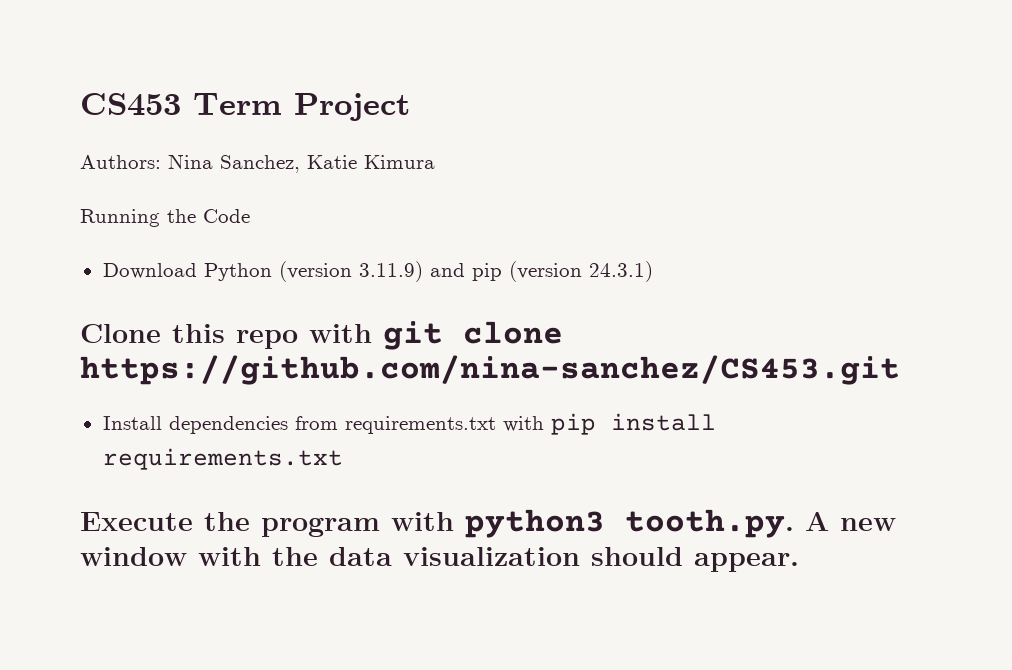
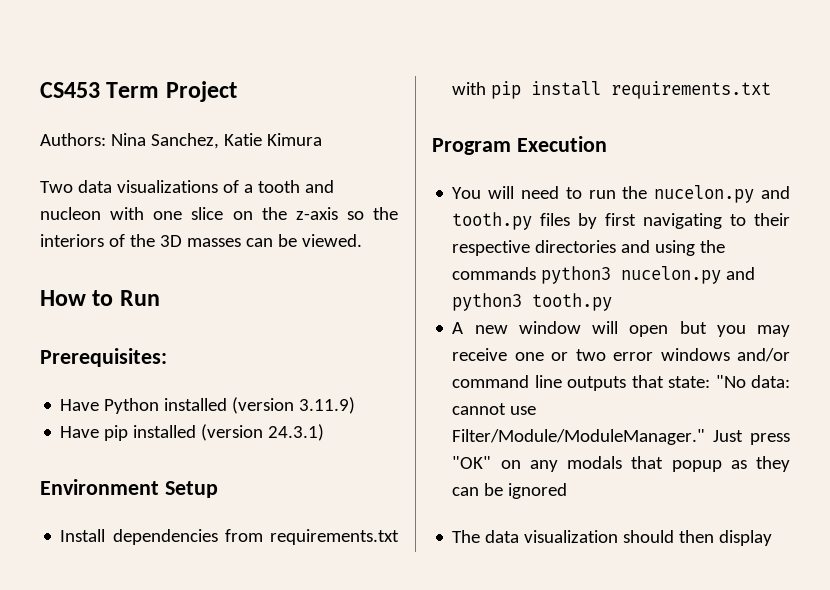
- Running the Code
- Download Python (version 3.11.9) and pip (version 24.3.1)
+ Two data visualizations of a tooth and nucleon with one slice on the z-axis so the interiors of the 3D masses can be viewed.
+ How to Run
+ Prerequisites:
+ Have Python installed (version 3.11.9)
+ Have pip installed (version 24.3.1)
- Clone this repo with git clone https://github.com/nina-sanchez/CS453.git
+ Environment Setup
- Execute the program with python3 tooth.py. A new window with the data visualization should appear.
+ Program Execution
+ You will need to run the nucelon.py and tooth.py files by first navigating to their respective directories and using the commands python3 nucelon.py and python3 tooth.py
+ A new window will open but you may receive one or two error windows and/or command line outputs that state: "No data: cannot use Filter/Module/ModuleManager." Just press "OK" on any modals that popup as they can be ignored
+ The data visualization should then display

